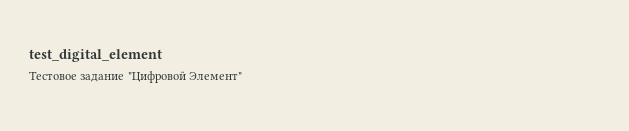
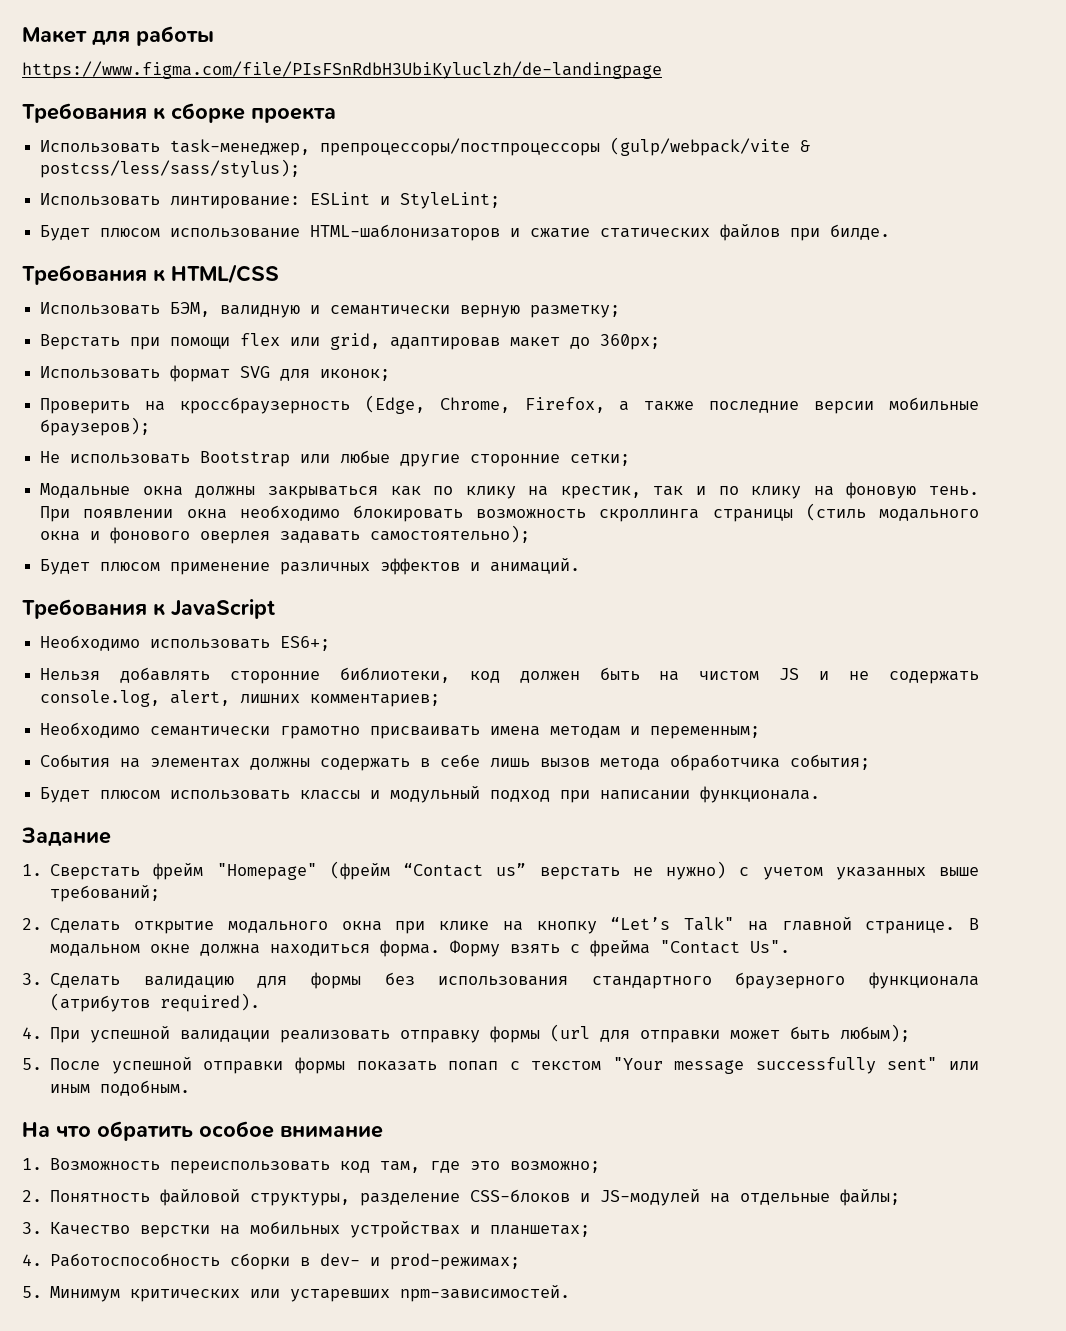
- test_digital_element
- Тестовое задание "Цифровой Элемент"
+ Макет для работы
+ https://www.figma.com/file/PIsFSnRdbH3UbiKyluclzh/de-landingpage
+ Требования к сборке проекта
+ Использовать task-менеджер, препроцессоры/постпроцессоры (gulp/webpack/vite & postcss/less/sass/stylus);
+ Использовать линтирование: ESLint и StyleLint;
+ Будет плюсом использование HTML-шаблонизаторов и сжатие статических файлов при билде.
+ Требования к HTML/CSS
+ Использовать БЭМ, валидную и семантически верную разметку;
+ Верстать при помощи flex или grid, адаптировав макет до 360px;
+ Использовать формат SVG для иконок;
+ Проверить на кроссбраузерность (Edge, Chrome, Firefox, а также последние версии мобильные браузеров);
+ Не использовать Bootstrap или любые другие сторонние сетки;
+ Модальные окна должны закрываться как по клику на крестик, так и по клику на фоновую тень. При появлении окна необходимо блокировать возможность скроллинга страницы (стиль модального окна и фонового оверлея задавать самостоятельно);
+ Будет плюсом применение различных эффектов и анимаций.
+ Требования к JavaScript
+ Необходимо использовать ES6+;
+ Нельзя добавлять сторонние библиотеки, код должен быть на чистом JS и не содержать console.log, alert, лишних комментариев;
+ Необходимо семантически грамотно присваивать имена методам и переменным;
+ События на элементах должны содержать в себе лишь вызов метода обработчика события;
+ Будет плюсом использовать классы и модульный подход при написании функционала.
+ Задание
+ 1. Сверстать фрейм "Homepage" (фрейм “Contact us” верстать не нужно) с учетом указанных выше требований;
+ 2. Сделать открытие модального окна при клике на кнопку “Let’s Talk" на главной странице. В модальном окне должна находиться форма. Форму взять с фрейма "Contact Us".
+ 3. Сделать валидацию для формы без использования стандартного браузерного функционала (атрибутов required).
+ 4. При успешной валидации реализовать отправку формы (url для отправки может быть любым);
+ 5. После успешной отправки формы показать попап с текстом "Your message successfully sent" или иным подобным.
+ На что обратить особое внимание
+ 1. Возможность переиспользовать код там, где это возможно;
+ 2. Понятность файловой структуры, разделение CSS-блоков и JS-модулей на отдельные файлы;
+ 3. Качество верстки на мобильных устройствах и планшетах;
+ 4. Работоспособность сборки в dev- и prod-режимах;
+ 5. Минимум критических или устаревших npm-зависимостей.

